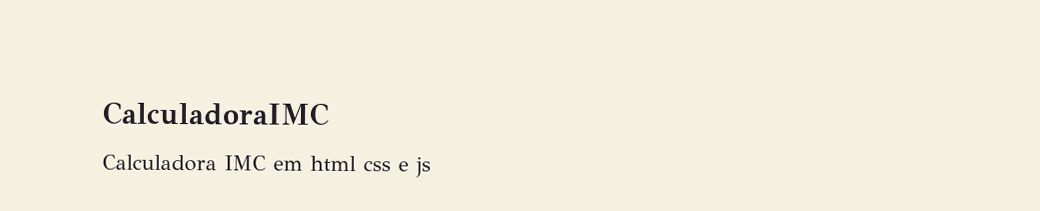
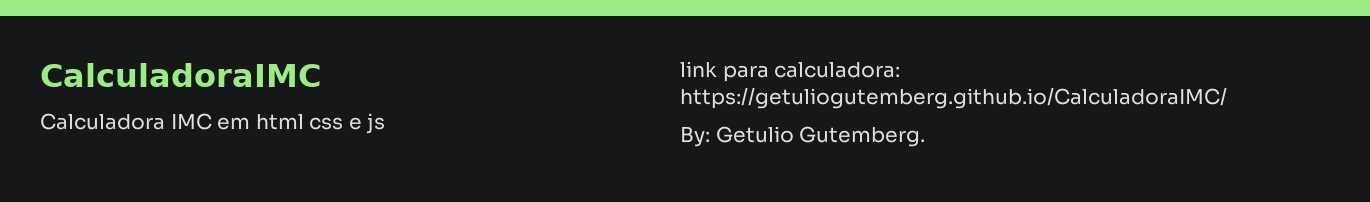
+ link para calculadora: https://getuliogutemberg.github.io/CalculadoraIMC/
+ By: Getulio Gutemberg.

